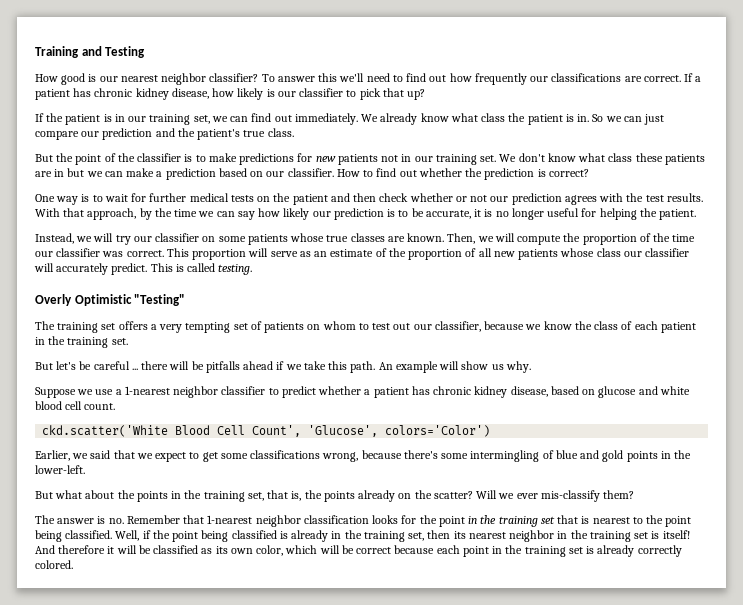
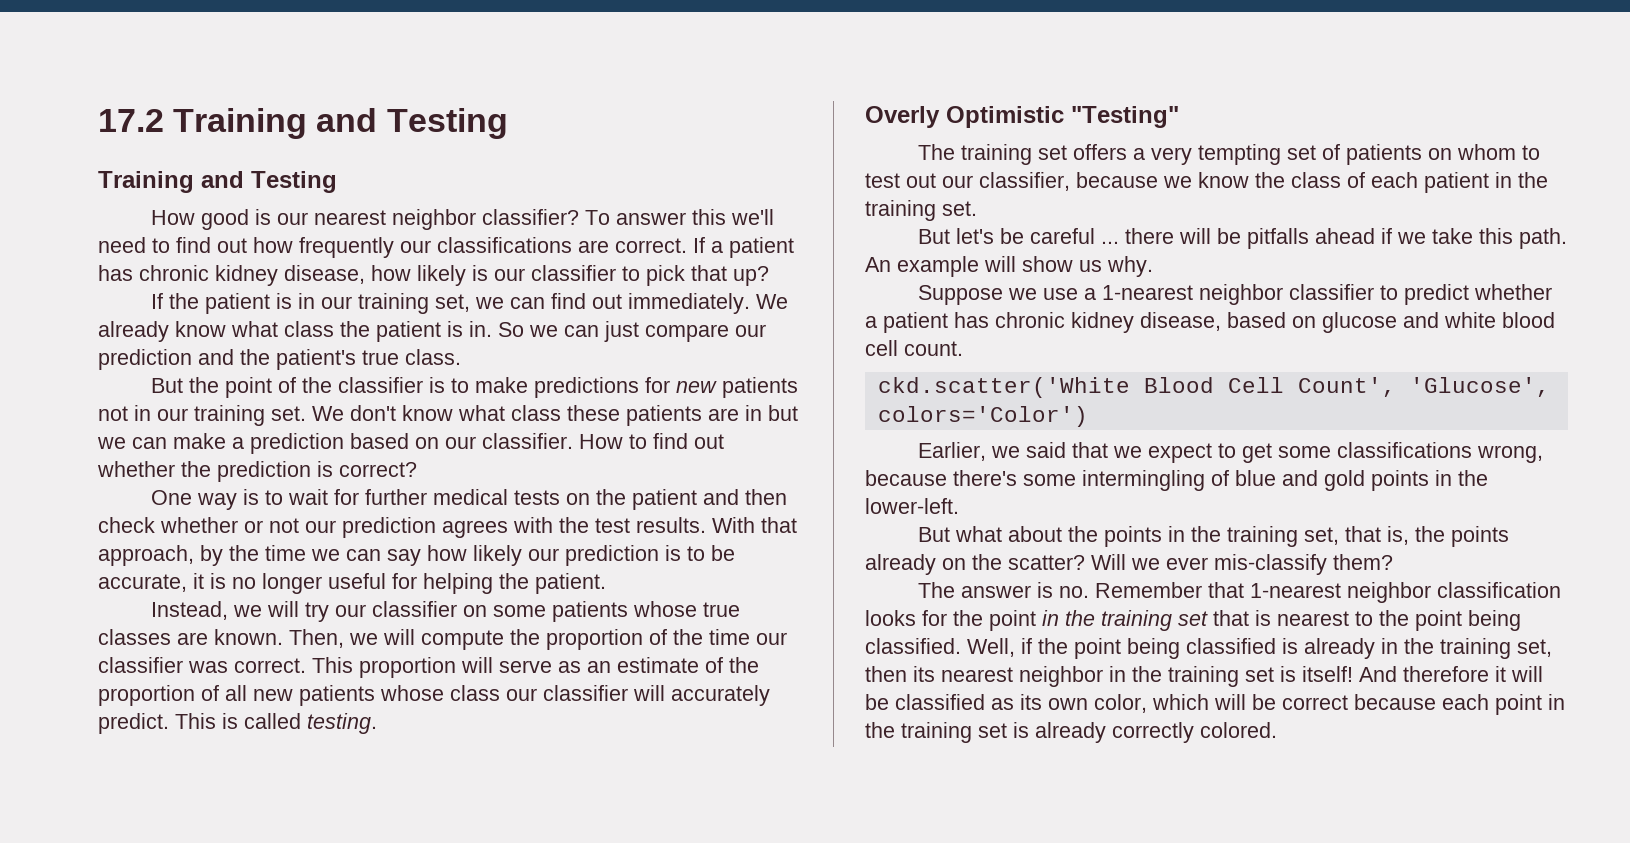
+ 17.2 Training and Testing

